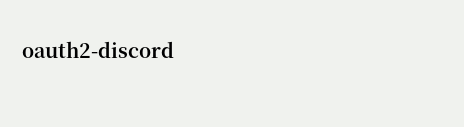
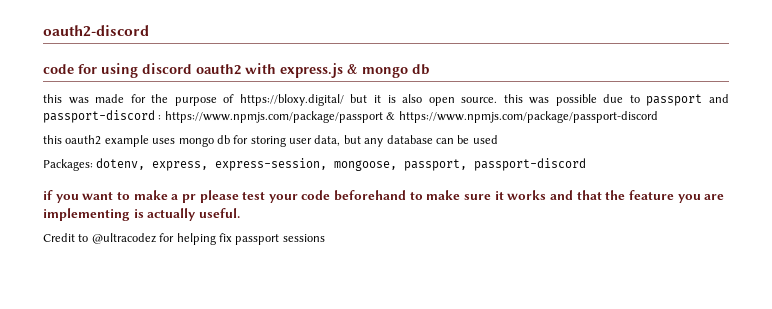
+ code for using discord oauth2 with express.js & mongo db
+ this was made for the purpose of https://bloxy.digital/ but it is also open source. this was possible due to passport and passport-discord : https://www.npmjs.com/package/passport & https://www.npmjs.com/package/passport-discord
+ this oauth2 example uses mongo db for storing user data, but any database can be used
+ Packages: dotenv, express, express-session, mongoose, passport, passport-discord
+ if you want to make a pr please test your code beforehand to make sure it works and that the feature you are implementing is actually useful.
+ Credit to @ultracodez for helping fix passport sessions

